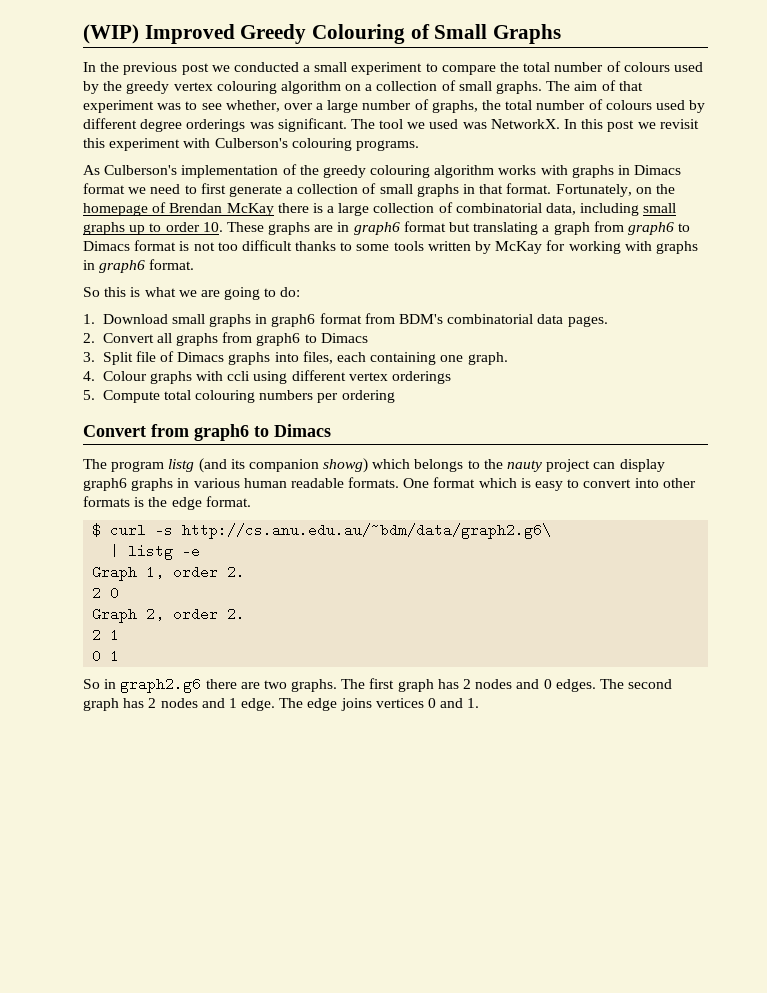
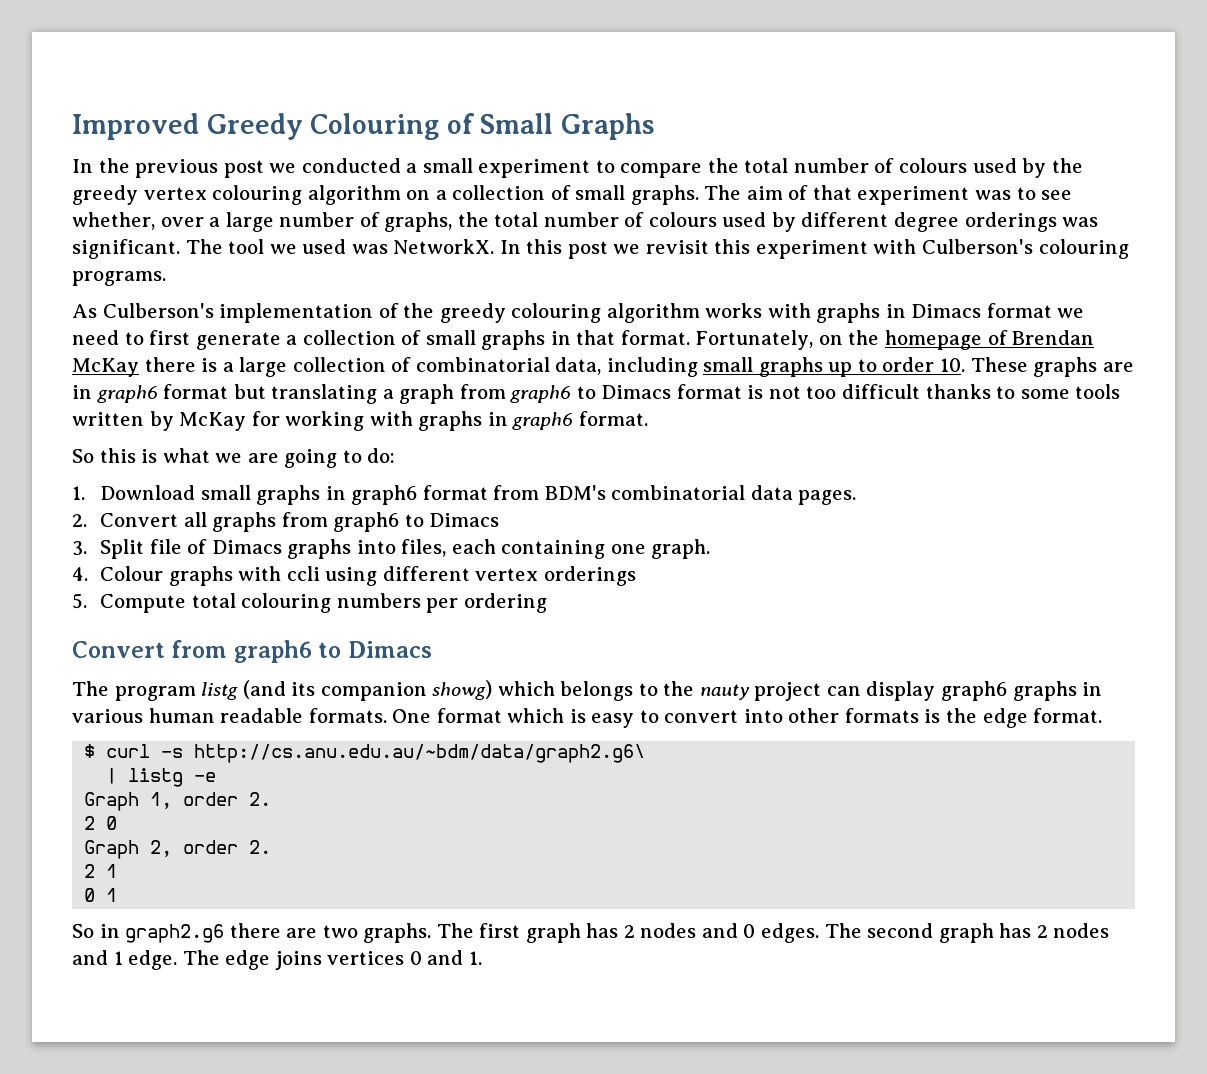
- (WIP) Improved Greedy Colouring of Small Graphs
+ Improved Greedy Colouring of Small Graphs

